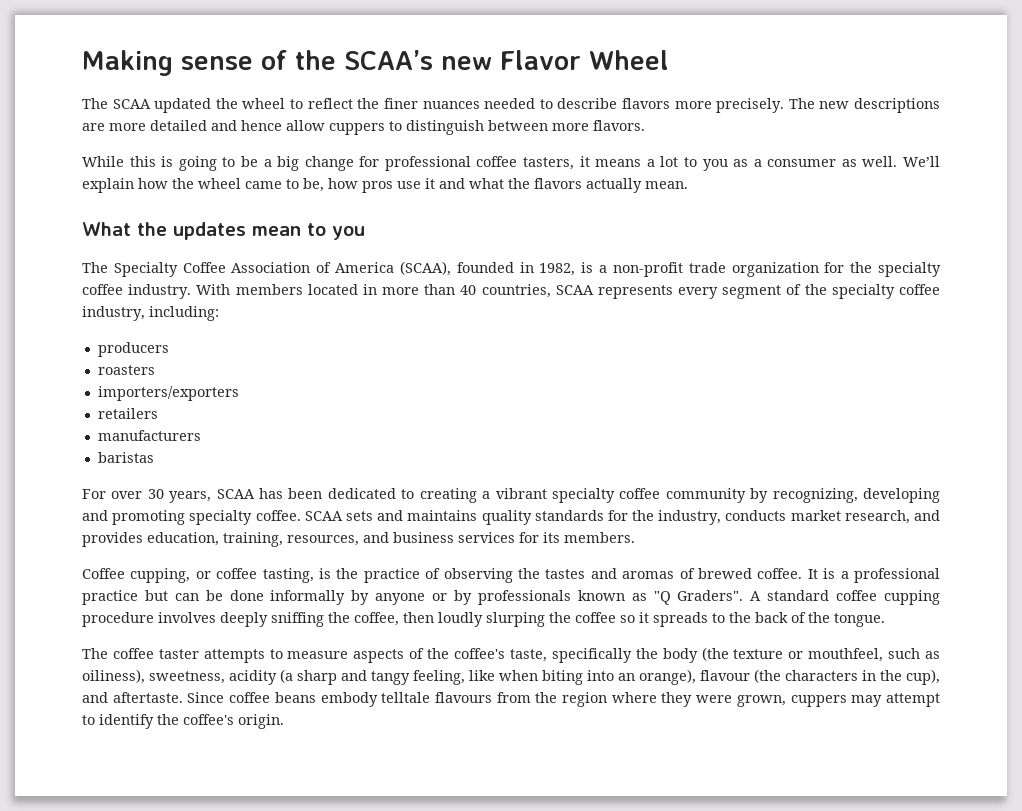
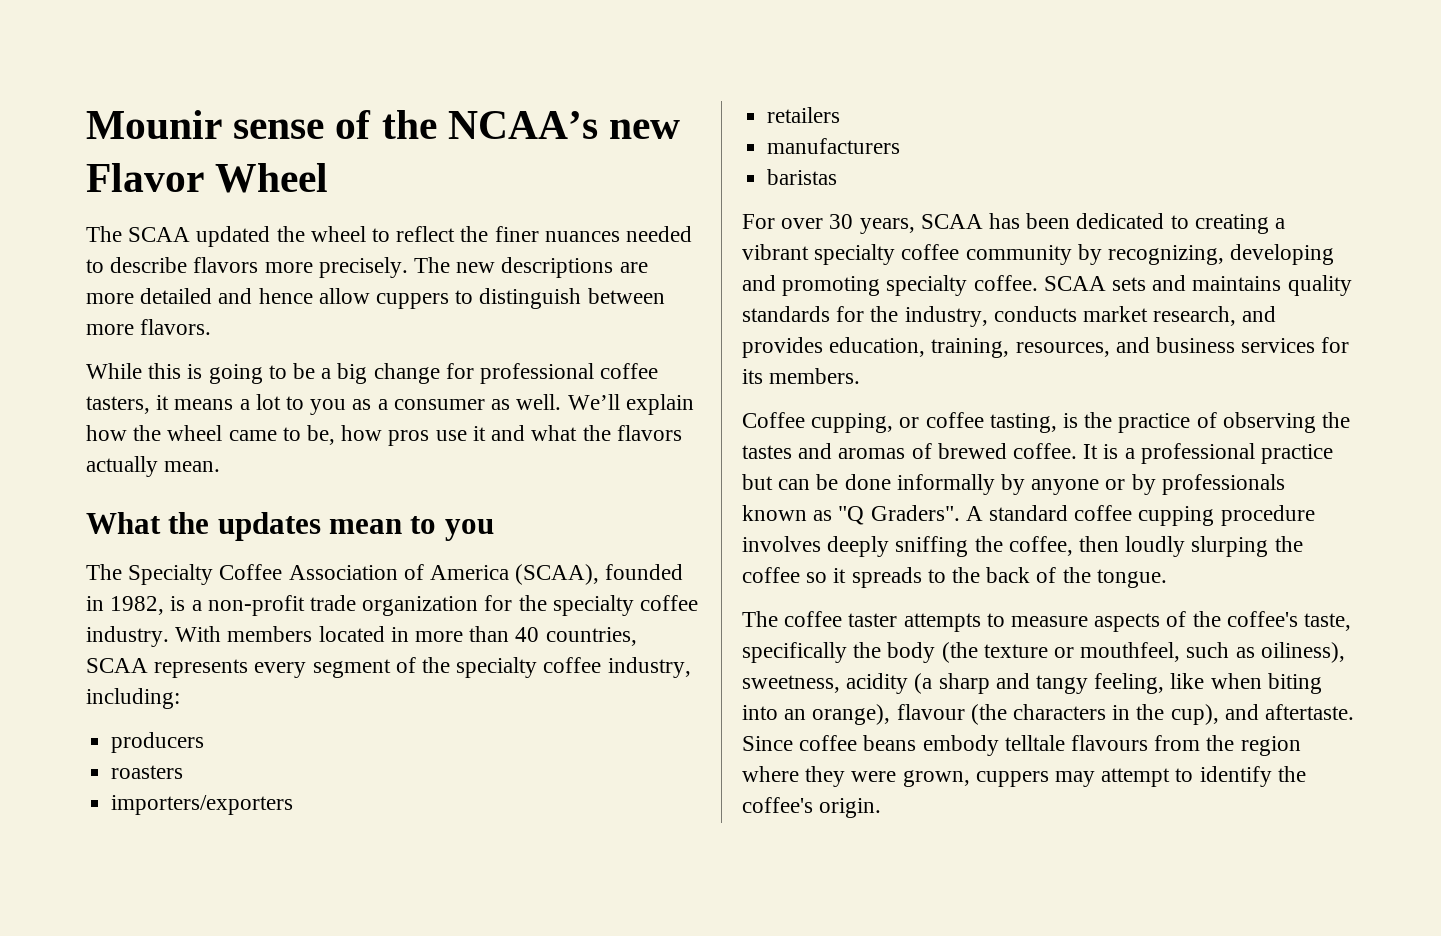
- Making sense of the SCAA’s new Flavor Wheel
+ Mounir sense of the NCAA’s new Flavor Wheel

